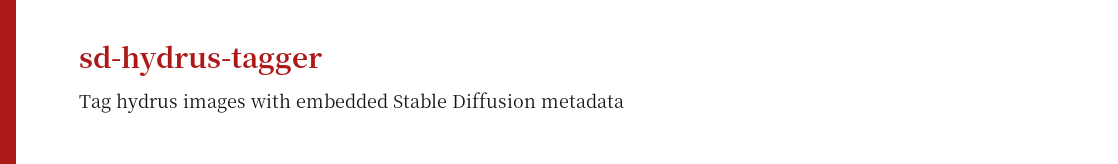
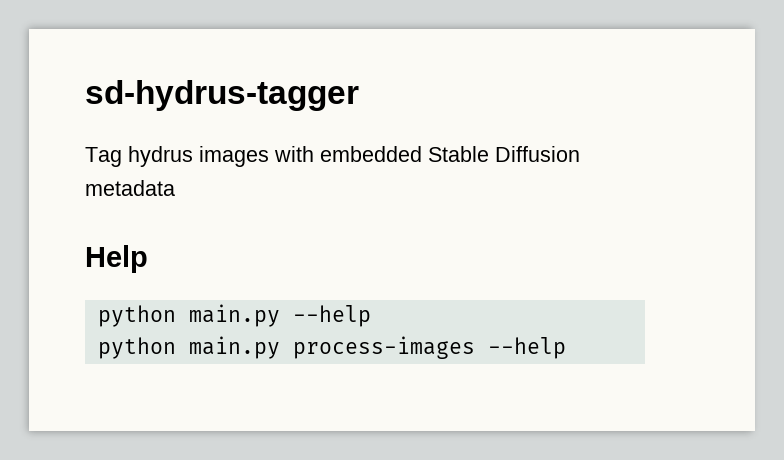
+ Help
+ python main.py --help
+ python main.py process-images --help

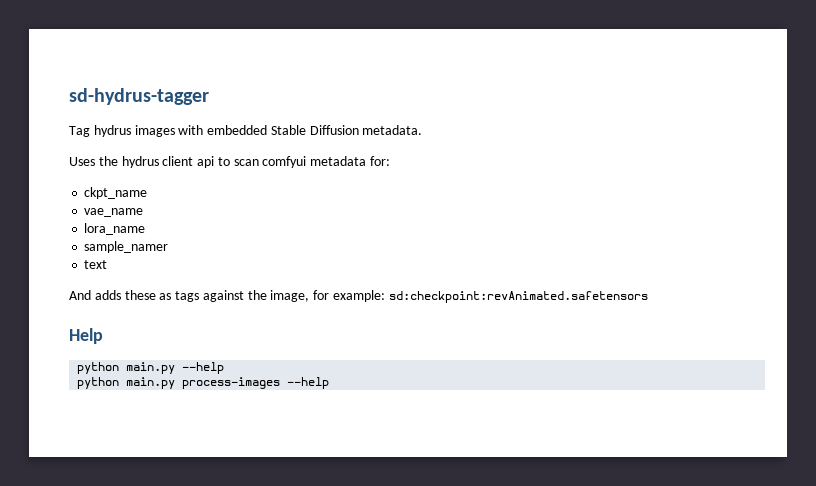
- Tag hydrus images with embedded Stable Diffusion metadata
+ Tag hydrus images with embedded Stable Diffusion metadata.
+ Uses the hydrus client api to scan comfyui metadata for:
+ ckpt_name
+ vae_name
+ lora_name
+ sample_namer
+ text
+ And adds these as tags against the image, for example: sd:checkpoint:revAnimated.safetensors

